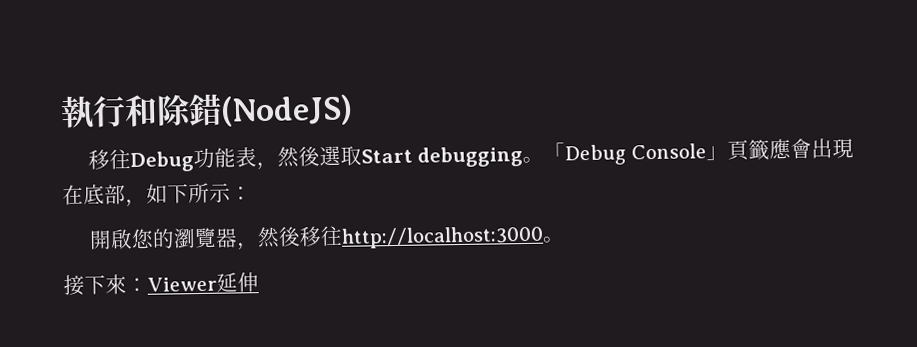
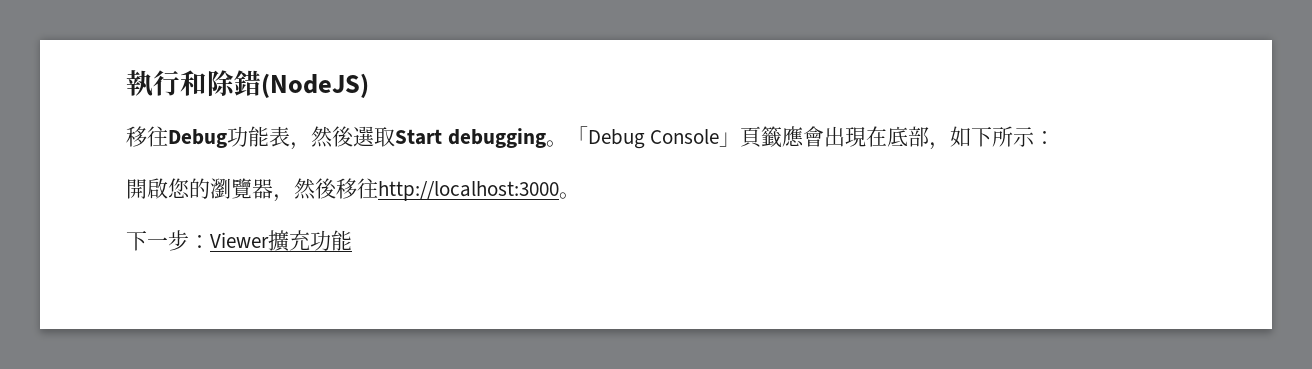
- 接下來：Viewer延伸
+ 下一步：Viewer擴充功能

